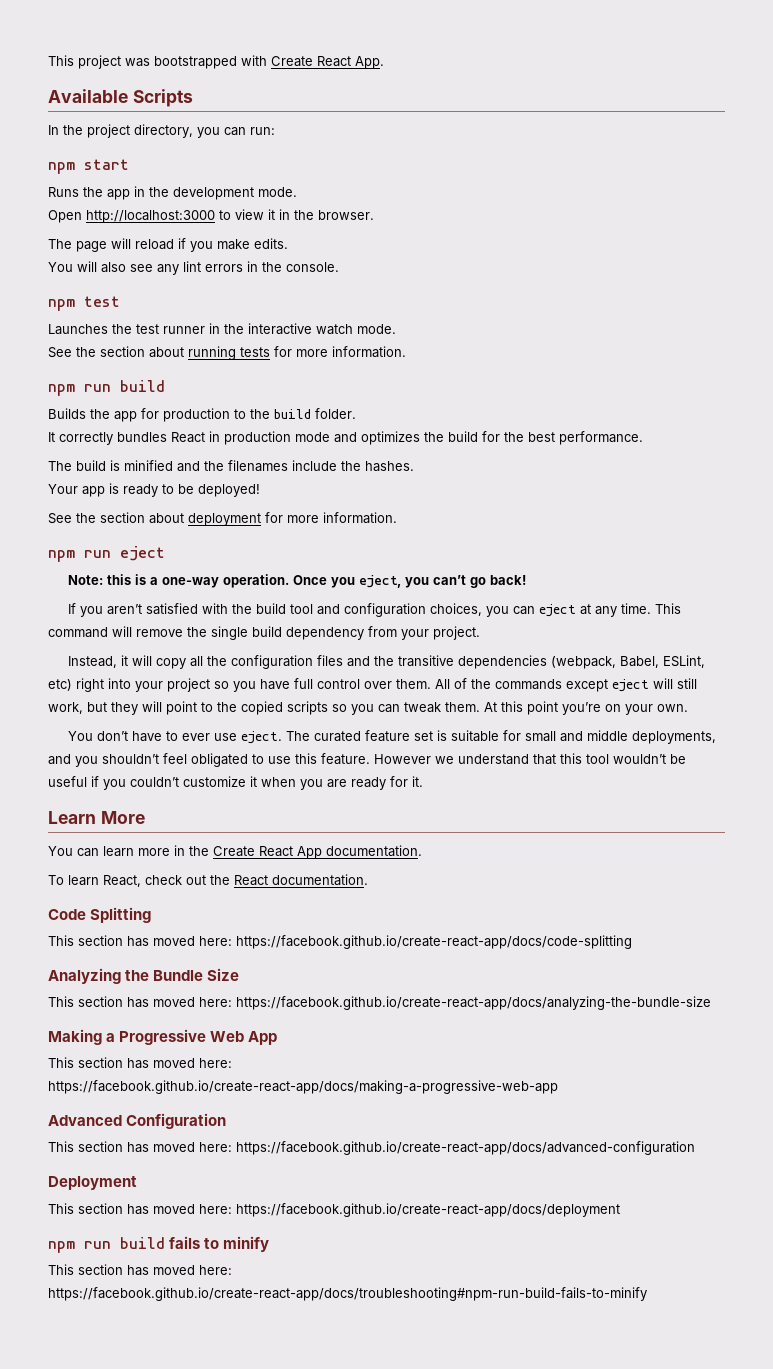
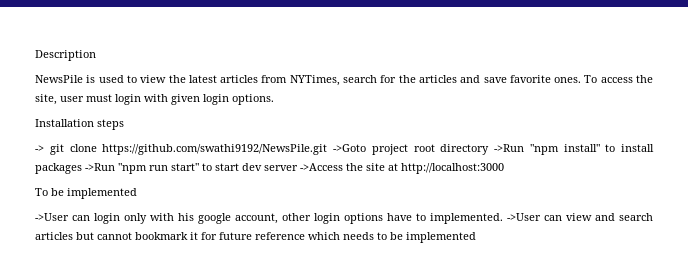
- This project was bootstrapped with Create React App.
- Available Scripts
- In the project directory, you can run:
- npm start
- Runs the app in the development mode.
- Open http://localhost:3000 to view it in the browser.
- The page will reload if you make edits.
- You will also see any lint errors in the console.
- npm test
- Launches the test runner in the interactive watch mode.
- See the section about running tests for more information.
- npm run build
- Builds the app for production to the build folder.
- It correctly bundles React in production mode and optimizes the build for the best performance.
- The build is minified and the filenames include the hashes.
- Your app is ready to be deployed!
- See the section about deployment for more information.
- npm run eject
- Note: this is a one-way operation. Once you eject, you can’t go back!
- If you aren’t satisfied with the build tool and configuration choices, you can eject at any time. This command will remove the single build dependency from your project.
- Instead, it will copy all the configuration files and the transitive dependencies (webpack, Babel, ESLint, etc) right into your project so you have full control over them. All of the commands except eject will still work, but they will point to the copied scripts so you can tweak them. At this point you’re on your own.
- You don’t have to ever use eject. The curated feature set is suitable for small and middle deployments, and you shouldn’t feel obligated to use this feature. However we understand that this tool wouldn’t be useful if you couldn’t customize it when you are ready for it.
- Learn More
- You can learn more in the Create React App documentation.
- To learn React, check out the React documentation.
- Code Splitting
- This section has moved here: https://facebook.github.io/create-react-app/docs/code-splitting
- Analyzing the Bundle Size
- This section has moved here: https://facebook.github.io/create-react-app/docs/analyzing-the-bundle-size
- Making a Progressive Web App
- This section has moved here: https://facebook.github.io/create-react-app/docs/making-a-progressive-web-app
- Advanced Configuration
- This section has moved here: https://facebook.github.io/create-react-app/docs/advanced-configuration
- Deployment
- This section has moved here: https://facebook.github.io/create-react-app/docs/deployment
- npm run build fails to minify
- This section has moved here: https://facebook.github.io/create-react-app/docs/troubleshooting#npm-run-build-fails-to-minify
+ Description
+ NewsPile is used to view the latest articles from NYTimes, search for the articles and save favorite ones. To access the site, user must login with given login options.
+ Installation steps
+ -> git clone https://github.com/swathi9192/NewsPile.git ->Goto project root directory ->Run "npm install" to install packages ->Run "npm run start" to start dev server ->Access the site at http://localhost:3000
+ To be implemented
+ ->User can login only with his google account, other login options have to implemented. ->User can view and search articles but cannot bookmark it for future reference which needs to be implemented

